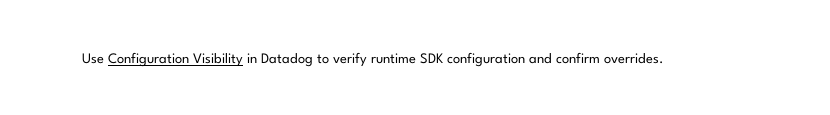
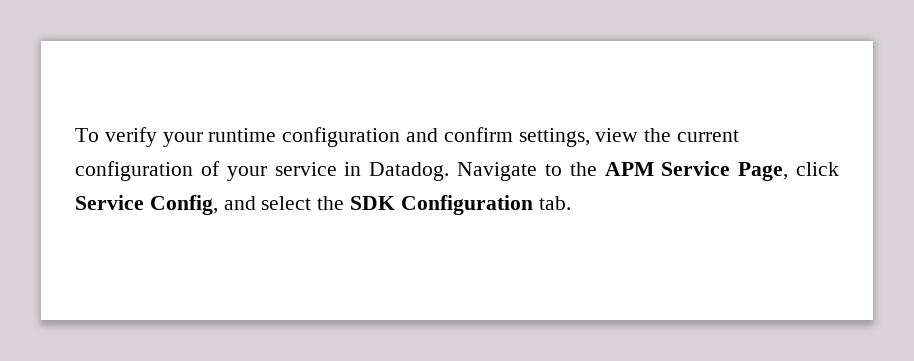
- Use Configuration Visibility in Datadog to verify runtime SDK configuration and confirm overrides.
+ To verify your runtime configuration and confirm settings, view the current configuration of your service in Datadog. Navigate to the APM Service Page, click Service Config, and select the SDK Configuration tab.

